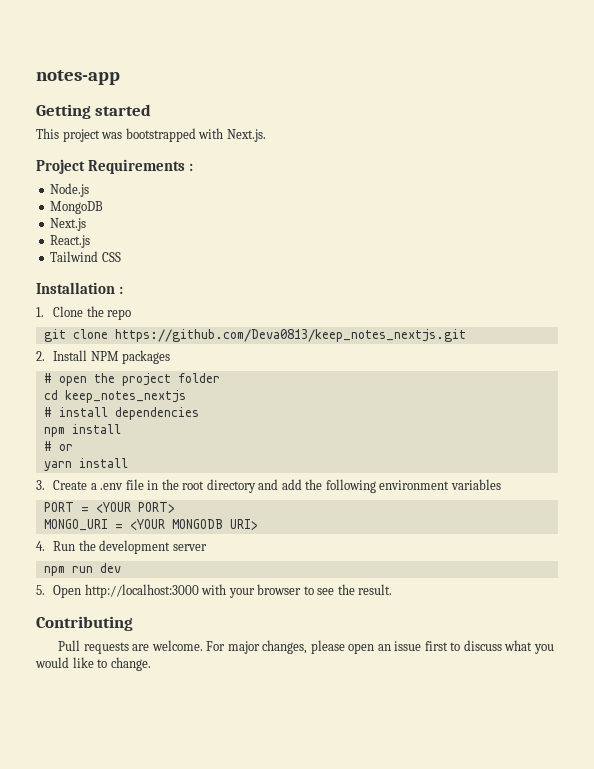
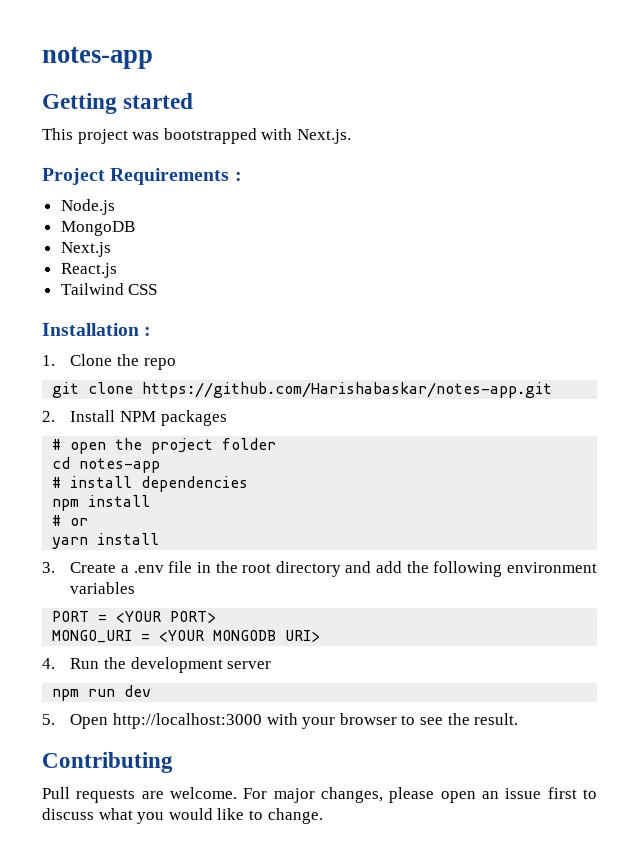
- git clone https://github.com/Deva0813/keep_notes_nextjs.git
+ git clone https://github.com/Harishabaskar/notes-app.git
- cd keep_notes_nextjs
+ cd notes-app

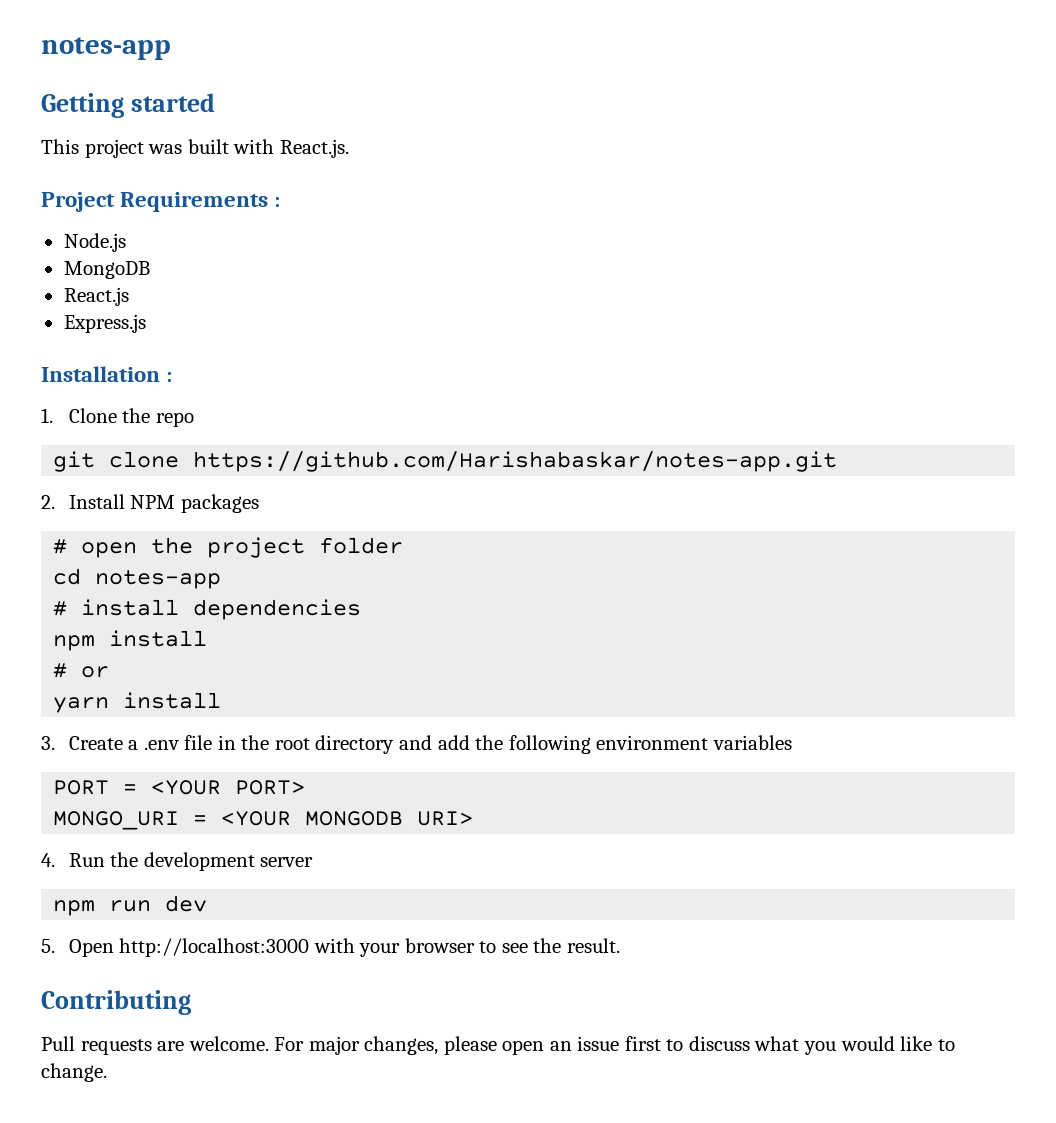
- This project was bootstrapped with Next.js.
+ This project was built with React.js.
- Next.js
- Tailwind CSS
+ Express.js

